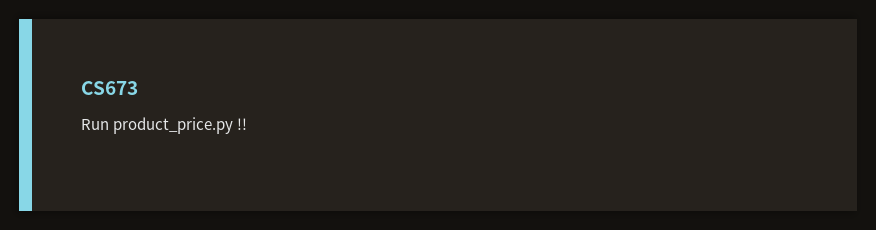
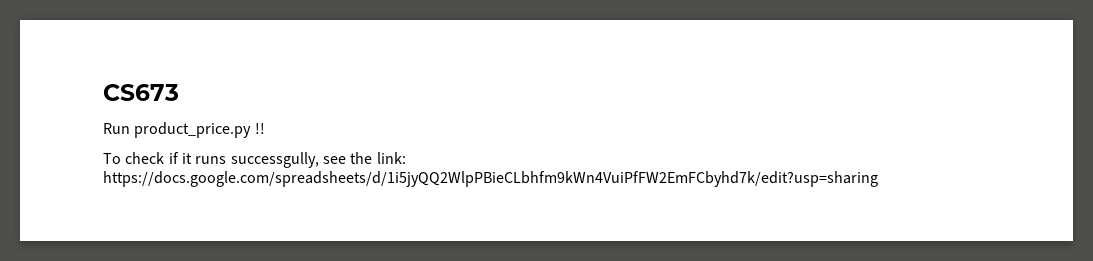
+ To check if it runs successgully, see the link: https://docs.google.com/spreadsheets/d/1i5jyQQ2WlpPBieCLbhfm9kWn4VuiPfFW2EmFCbyhd7k/edit?usp=sharing

